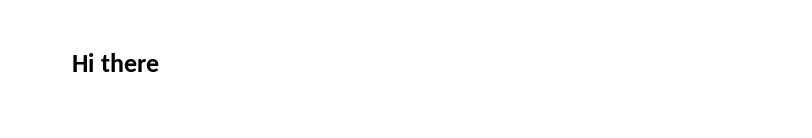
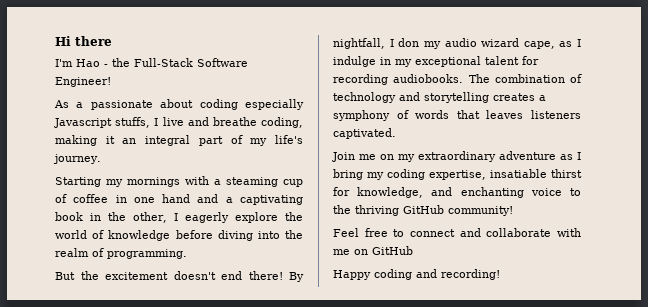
+ I'm Hao - the Full-Stack Software Engineer!
+ As a passionate about coding especially Javascript stuffs, I live and breathe coding, making it an integral part of my life's journey.
+ Starting my mornings with a steaming cup of coffee in one hand and a captivating book in the other, I eagerly explore the world of knowledge before diving into the realm of programming.
+ But the excitement doesn't end there! By nightfall, I don my audio wizard cape, as I indulge in my exceptional talent for recording audiobooks. The combination of technology and storytelling creates a symphony of words that leaves listeners captivated.
+ Join me on my extraordinary adventure as I bring my coding expertise, insatiable thirst for knowledge, and enchanting voice to the thriving GitHub community!
+ Feel free to connect and collaborate with me on GitHub
+ Happy coding and recording!

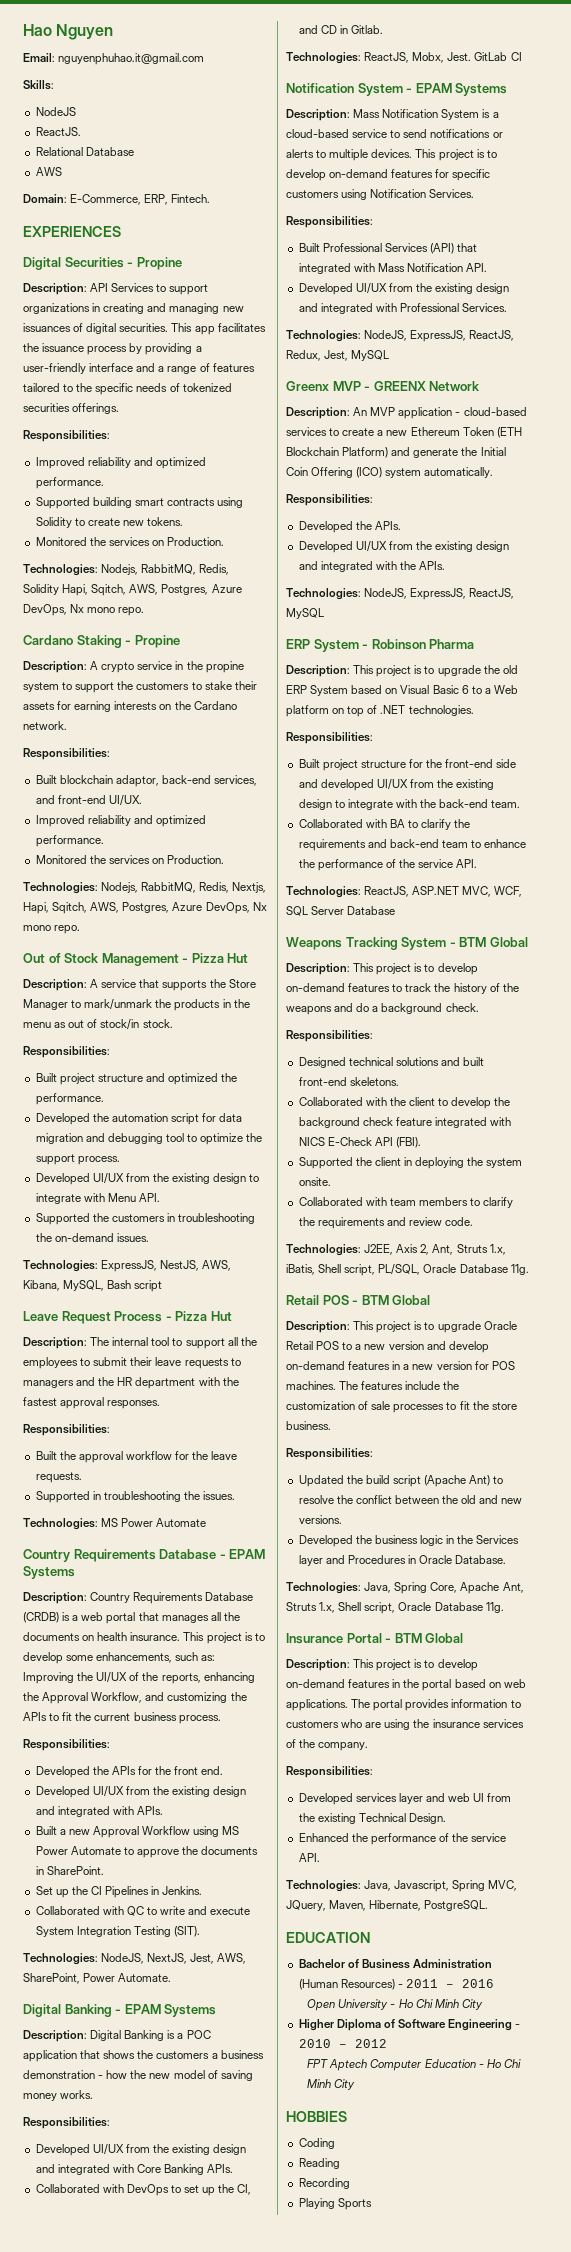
- Hi there
- I'm Hao - the Full-Stack Software Engineer!
- As a passionate about coding especially Javascript stuffs, I live and breathe coding, making it an integral part of my life's journey.
- Starting my mornings with a steaming cup of coffee in one hand and a captivating book in the other, I eagerly explore the world of knowledge before diving into the realm of programming.
- But the excitement doesn't end there! By nightfall, I don my audio wizard cape, as I indulge in my exceptional talent for recording audiobooks. The combination of technology and storytelling creates a symphony of words that leaves listeners captivated.
- Join me on my extraordinary adventure as I bring my coding expertise, insatiable thirst for knowledge, and enchanting voice to the thriving GitHub community!
- Feel free to connect and collaborate with me on GitHub
- Happy coding and recording!
+ Hao Nguyen
+ Email: nguyenphuhao.it@gmail.com
+ Skills:
+ NodeJS
+ ReactJS.
+ Relational Database
+ AWS
+ Domain: E-Commerce, ERP, Fintech.
+ EXPERIENCES
+ Digital Securities - Propine
+ Description: API Services to support organizations in creating and managing new issuances of digital securities. This app facilitates the issuance process by providing a user-friendly interface and a range of features tailored to the specific needs of tokenized securities offerings.
+ Responsibilities:
+ Improved reliability and optimized performance.
+ Supported building smart contracts using Solidity to create new tokens.
+ Monitored the services on Production.
+ Technologies: Nodejs, RabbitMQ, Redis, Solidity Hapi, Sqitch, AWS, Postgres, Azure DevOps, Nx mono repo.
+ Cardano Staking - Propine
+ Description: A crypto service in the propine system to support the customers to stake their assets for earning interests on the Cardano network.
+ Responsibilities:
+ Built blockchain adaptor, back-end services, and front-end UI/UX.
+ Improved reliability and optimized performance.
+ Monitored the services on Production.
+ Technologies: Nodejs, RabbitMQ, Redis, Nextjs, Hapi, Sqitch, AWS, Postgres, Azure DevOps, Nx mono repo.
+ Out of Stock Management - Pizza Hut
+ Description: A service that supports the Store Manager to mark/unmark the products in the menu as out of stock/in stock.
+ Responsibilities:
+ Built project structure and optimized the performance.
+ Developed the automation script for data migration and debugging tool to optimize the support process.
+ Developed UI/UX from the existing design to integrate with Menu API.
+ Supported the customers in troubleshooting the on-demand issues.
+ Technologies: ExpressJS, NestJS, AWS, Kibana, MySQL, Bash script
+ Leave Request Process - Pizza Hut
+ Description: The internal tool to support all the employees to submit their leave requests to managers and the HR department with the fastest approval responses.
+ Responsibilities:
+ Built the approval workflow for the leave requests.
+ Supported in troubleshooting the issues.
+ Technologies: MS Power Automate
+ Country Requirements Database - EPAM Systems
+ Description: Country Requirements Database (CRDB) is a web portal that manages all the documents on health insurance. This project is to develop some enhancements, such as: Improving the UI/UX of the reports, enhancing the Approval Workflow, and customizing the APIs to fit the current business process.
+ Responsibilities:
+ Developed the APIs for the front end.
+ Developed UI/UX from the existing design and integrated with APIs.
+ Built a new Approval Workflow using MS Power Automate to approve the documents in SharePoint.
+ Set up the CI Pipelines in Jenkins.
+ Collaborated with QC to write and execute System Integration Testing (SIT).
+ Technologies: NodeJS, NextJS, Jest, AWS, SharePoint, Power Automate.
+ Digital Banking - EPAM Systems
+ Description: Digital Banking is a POC application that shows the customers a business demonstration - how the new model of saving money works.
+ Responsibilities:
+ Developed UI/UX from the existing design and integrated with Core Banking APIs.
+ Collaborated with DevOps to set up the CI, and CD in Gitlab.
+ Technologies: ReactJS, Mobx, Jest. GitLab CI
+ Notification System - EPAM Systems
+ Description: Mass Notification System is a cloud-based service to send notifications or alerts to multiple devices. This project is to develop on-demand features for specific customers using Notification Services.
+ Responsibilities:
+ Built Professional Services (API) that integrated with Mass Notification API.
+ Developed UI/UX from the existing design and integrated with Professional Services.
+ Technologies: NodeJS, ExpressJS, ReactJS, Redux, Jest, MySQL
+ Greenx MVP - GREENX Network
+ Description: An MVP application - cloud-based services to create a new Ethereum Token (ETH Blockchain Platform) and generate the Initial Coin Offering (ICO) system automatically.
+ Responsibilities:
+ Developed the APIs.
+ Developed UI/UX from the existing design and integrated with the APIs.
+ Technologies: NodeJS, ExpressJS, ReactJS, MySQL
+ ERP System - Robinson Pharma
+ Description: This project is to upgrade the old ERP System based on Visual Basic 6 to a Web platform on top of .NET technologies.
+ Responsibilities:
+ Built project structure for the front-end side and developed UI/UX from the existing design to integrate with the back-end team.
+ Collaborated with BA to clarify the requirements and back-end team to enhance the performance of the service API.
+ Technologies: ReactJS, ASP.NET MVC, WCF, SQL Server Database
+ Weapons Tracking System - BTM Global
+ Description: This project is to develop on-demand features to track the history of the weapons and do a background check.
+ Responsibilities:
+ Designed technical solutions and built front-end skeletons.
+ Collaborated with the client to develop the background check feature integrated with NICS E-Check API (FBI).
+ Supported the client in deploying the system onsite.
+ Collaborated with team members to clarify the requirements and review code.
+ Technologies: J2EE, Axis 2, Ant, Struts 1.x, iBatis, Shell script, PL/SQL, Oracle Database 11g.
+ Retail POS - BTM Global
+ Description: This project is to upgrade Oracle Retail POS to a new version and develop on-demand features in a new version for POS machines. The features include the customization of sale processes to fit the store business.
+ Responsibilities:
+ Updated the build script (Apache Ant) to resolve the conflict between the old and new versions.
+ Developed the business logic in the Services layer and Procedures in Oracle Database.
+ Technologies: Java, Spring Core, Apache Ant, Struts 1.x, Shell script, Oracle Database 11g.
+ Insurance Portal - BTM Global
+ Description: This project is to develop on-demand features in the portal based on web applications. The portal provides information to customers who are using the insurance services of the company.
+ Responsibilities:
+ Developed services layer and web UI from the existing Technical Design.
+ Enhanced the performance of the service API.
+ Technologies: Java, Javascript, Spring MVC, JQuery, Maven, Hibernate, PostgreSQL.
+ EDUCATION
+ Bachelor of Business Administration (Human Resources) - 2011 – 2016
+ Open University - Ho Chi Minh City
+ Higher Diploma of Software Engineering - 2010 – 2012
+ FPT Aptech Computer Education - Ho Chi Minh City
+ HOBBIES
+ Coding
+ Reading
+ Recording
+ Playing Sports

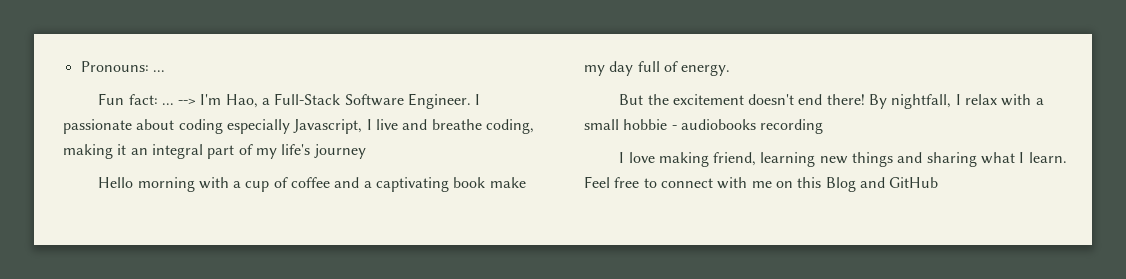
- Hao Nguyen
- Email: nguyenphuhao.it@gmail.com
- Skills:
- NodeJS
- ReactJS.
- Relational Database
- AWS
- Domain: E-Commerce, ERP, Fintech.
- EXPERIENCES
- Digital Securities - Propine
- Description: API Services to support organizations in creating and managing new issuances of digital securities. This app facilitates the issuance process by providing a user-friendly interface and a range of features tailored to the specific needs of tokenized securities offerings.
- Responsibilities:
- Improved reliability and optimized performance.
- Supported building smart contracts using Solidity to create new tokens.
- Monitored the services on Production.
- Technologies: Nodejs, RabbitMQ, Redis, Solidity Hapi, Sqitch, AWS, Postgres, Azure DevOps, Nx mono repo.
- Cardano Staking - Propine
- Description: A crypto service in the propine system to support the customers to stake their assets for earning interests on the Cardano network.
- Responsibilities:
- Built blockchain adaptor, back-end services, and front-end UI/UX.
- Improved reliability and optimized performance.
- Monitored the services on Production.
- Technologies: Nodejs, RabbitMQ, Redis, Nextjs, Hapi, Sqitch, AWS, Postgres, Azure DevOps, Nx mono repo.
- Out of Stock Management - Pizza Hut
- Description: A service that supports the Store Manager to mark/unmark the products in the menu as out of stock/in stock.
- Responsibilities:
- Built project structure and optimized the performance.
- Developed the automation script for data migration and debugging tool to optimize the support process.
- Developed UI/UX from the existing design to integrate with Menu API.
- Supported the customers in troubleshooting the on-demand issues.
- Technologies: ExpressJS, NestJS, AWS, Kibana, MySQL, Bash script
- Leave Request Process - Pizza Hut
- Description: The internal tool to support all the employees to submit their leave requests to managers and the HR department with the fastest approval responses.
- Responsibilities:
- Built the approval workflow for the leave requests.
- Supported in troubleshooting the issues.
- Technologies: MS Power Automate
- Country Requirements Database - EPAM Systems
- Description: Country Requirements Database (CRDB) is a web portal that manages all the documents on health insurance. This project is to develop some enhancements, such as: Improving the UI/UX of the reports, enhancing the Approval Workflow, and customizing the APIs to fit the current business process.
- Responsibilities:
- Developed the APIs for the front end.
- Developed UI/UX from the existing design and integrated with APIs.
- Built a new Approval Workflow using MS Power Automate to approve the documents in SharePoint.
- Set up the CI Pipelines in Jenkins.
- Collaborated with QC to write and execute System Integration Testing (SIT).
- Technologies: NodeJS, NextJS, Jest, AWS, SharePoint, Power Automate.
- Digital Banking - EPAM Systems
- Description: Digital Banking is a POC application that shows the customers a business demonstration - how the new model of saving money works.
- Responsibilities:
- Developed UI/UX from the existing design and integrated with Core Banking APIs.
- Collaborated with DevOps to set up the CI, and CD in Gitlab.
- Technologies: ReactJS, Mobx, Jest. GitLab CI
- Notification System - EPAM Systems
- Description: Mass Notification System is a cloud-based service to send notifications or alerts to multiple devices. This project is to develop on-demand features for specific customers using Notification Services.
- Responsibilities:
- Built Professional Services (API) that integrated with Mass Notification API.
- Developed UI/UX from the existing design and integrated with Professional Services.
- Technologies: NodeJS, ExpressJS, ReactJS, Redux, Jest, MySQL
- Greenx MVP - GREENX Network
- Description: An MVP application - cloud-based services to create a new Ethereum Token (ETH Blockchain Platform) and generate the Initial Coin Offering (ICO) system automatically.
- Responsibilities:
- Developed the APIs.
- Developed UI/UX from the existing design and integrated with the APIs.
- Technologies: NodeJS, ExpressJS, ReactJS, MySQL
- ERP System - Robinson Pharma
- Description: This project is to upgrade the old ERP System based on Visual Basic 6 to a Web platform on top of .NET technologies.
- Responsibilities:
- Built project structure for the front-end side and developed UI/UX from the existing design to integrate with the back-end team.
- Collaborated with BA to clarify the requirements and back-end team to enhance the performance of the service API.
- Technologies: ReactJS, ASP.NET MVC, WCF, SQL Server Database
- Weapons Tracking System - BTM Global
- Description: This project is to develop on-demand features to track the history of the weapons and do a background check.
- Responsibilities:
- Designed technical solutions and built front-end skeletons.
- Collaborated with the client to develop the background check feature integrated with NICS E-Check API (FBI).
- Supported the client in deploying the system onsite.
- Collaborated with team members to clarify the requirements and review code.
- Technologies: J2EE, Axis 2, Ant, Struts 1.x, iBatis, Shell script, PL/SQL, Oracle Database 11g.
- Retail POS - BTM Global
- Description: This project is to upgrade Oracle Retail POS to a new version and develop on-demand features in a new version for POS machines. The features include the customization of sale processes to fit the store business.
- Responsibilities:
- Updated the build script (Apache Ant) to resolve the conflict between the old and new versions.
- Developed the business logic in the Services layer and Procedures in Oracle Database.
- Technologies: Java, Spring Core, Apache Ant, Struts 1.x, Shell script, Oracle Database 11g.
- Insurance Portal - BTM Global
- Description: This project is to develop on-demand features in the portal based on web applications. The portal provides information to customers who are using the insurance services of the company.
- Responsibilities:
- Developed services layer and web UI from the existing Technical Design.
- Enhanced the performance of the service API.
- Technologies: Java, Javascript, Spring MVC, JQuery, Maven, Hibernate, PostgreSQL.
- EDUCATION
- Bachelor of Business Administration (Human Resources) - 2011 – 2016
- Open University - Ho Chi Minh City
- Higher Diploma of Software Engineering - 2010 – 2012
- FPT Aptech Computer Education - Ho Chi Minh City
- HOBBIES
- Coding
- Reading
- Recording
- Playing Sports
+ Pronouns: ...
+ Fun fact: ... --> I'm Hao, a Full-Stack Software Engineer. I passionate about coding especially Javascript, I live and breathe coding, making it an integral part of my life's journey
+ Hello morning with a cup of coffee and a captivating book make my day full of energy.
+ But the excitement doesn't end there! By nightfall, I relax with a small hobbie - audiobooks recording
+ I love making friend, learning new things and sharing what I learn. Feel free to connect with me on this Blog and GitHub

